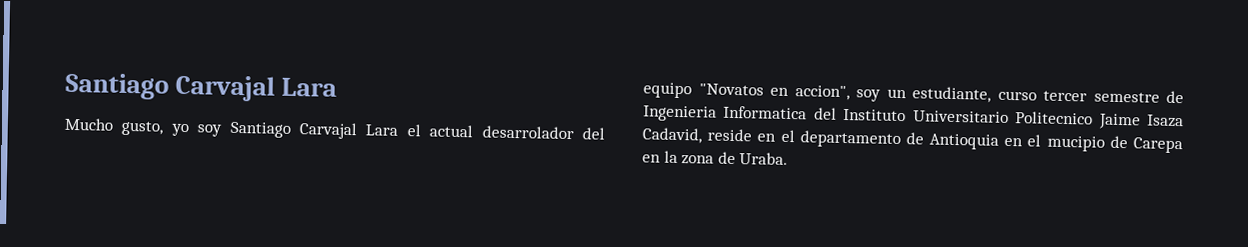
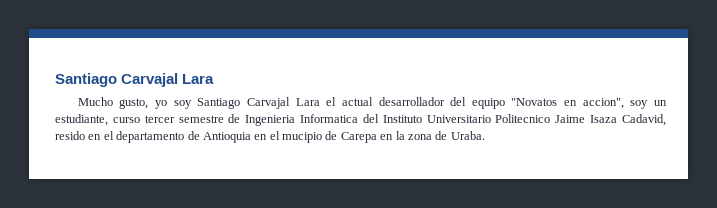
- Mucho gusto, yo soy Santiago Carvajal Lara el actual desarrolador del equipo "Novatos en accion", soy un estudiante, curso tercer semestre de Ingenieria Informatica del Instituto Universitario Politecnico Jaime Isaza Cadavid, reside en el departamento de Antioquia en el mucipio de Carepa en la zona de Uraba.
+ Mucho gusto, yo soy Santiago Carvajal Lara el actual desarrollador del equipo "Novatos en accion", soy un estudiante, curso tercer semestre de Ingenieria Informatica del Instituto Universitario Politecnico Jaime Isaza Cadavid, resido en el departamento de Antioquia en el mucipio de Carepa en la zona de Uraba.

